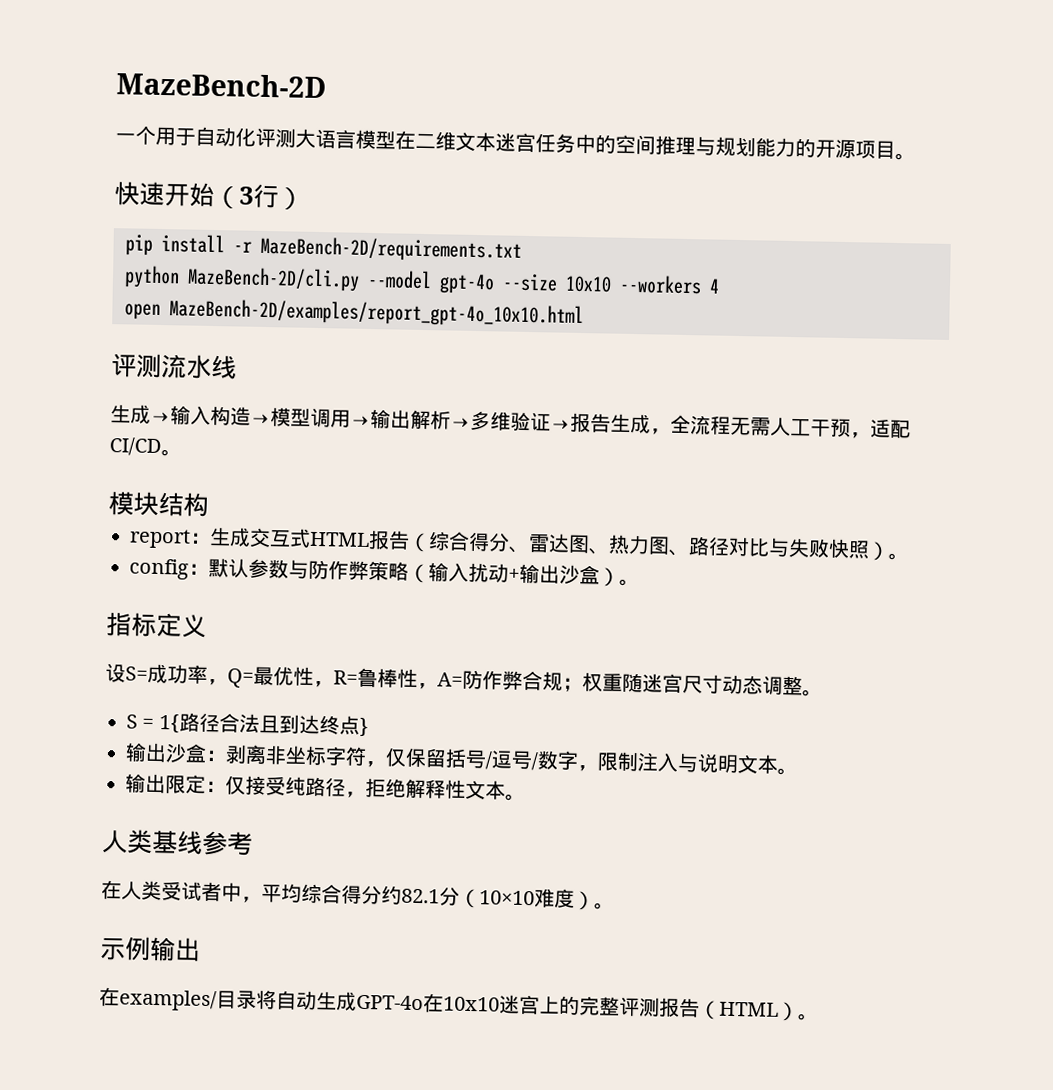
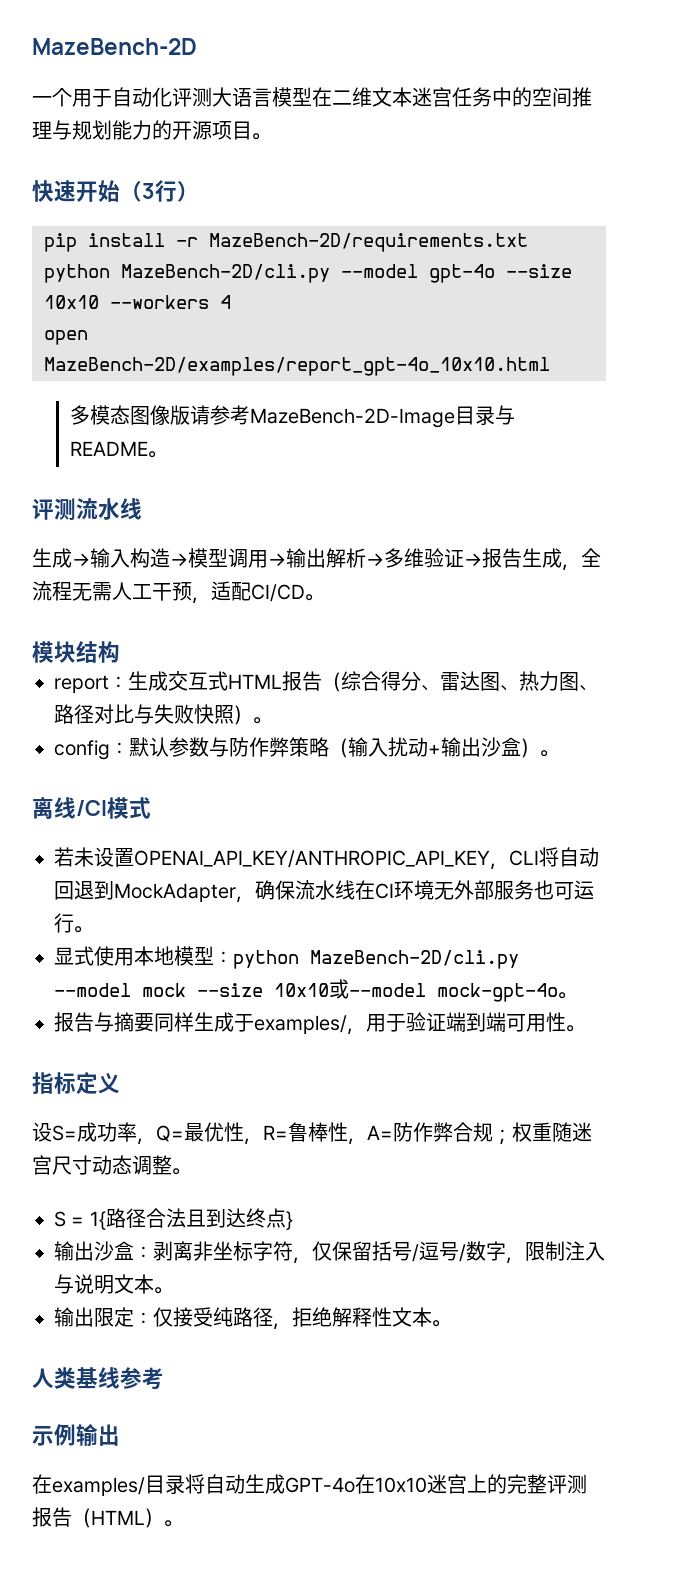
+ 多模态图像版请参考MazeBench-2D-Image目录与README。
+ 离线/CI模式
+ 若未设置OPENAI_API_KEY/ANTHROPIC_API_KEY，CLI将自动回退到MockAdapter，确保流水线在CI环境无外部服务也可运行。
+ 显式使用本地模型：python MazeBench-2D/cli.py --model mock --size 10x10或--model mock-gpt-4o。
+ 报告与摘要同样生成于examples/，用于验证端到端可用性。
- 在人类受试者中，平均综合得分约82.1分（10×10难度）。

